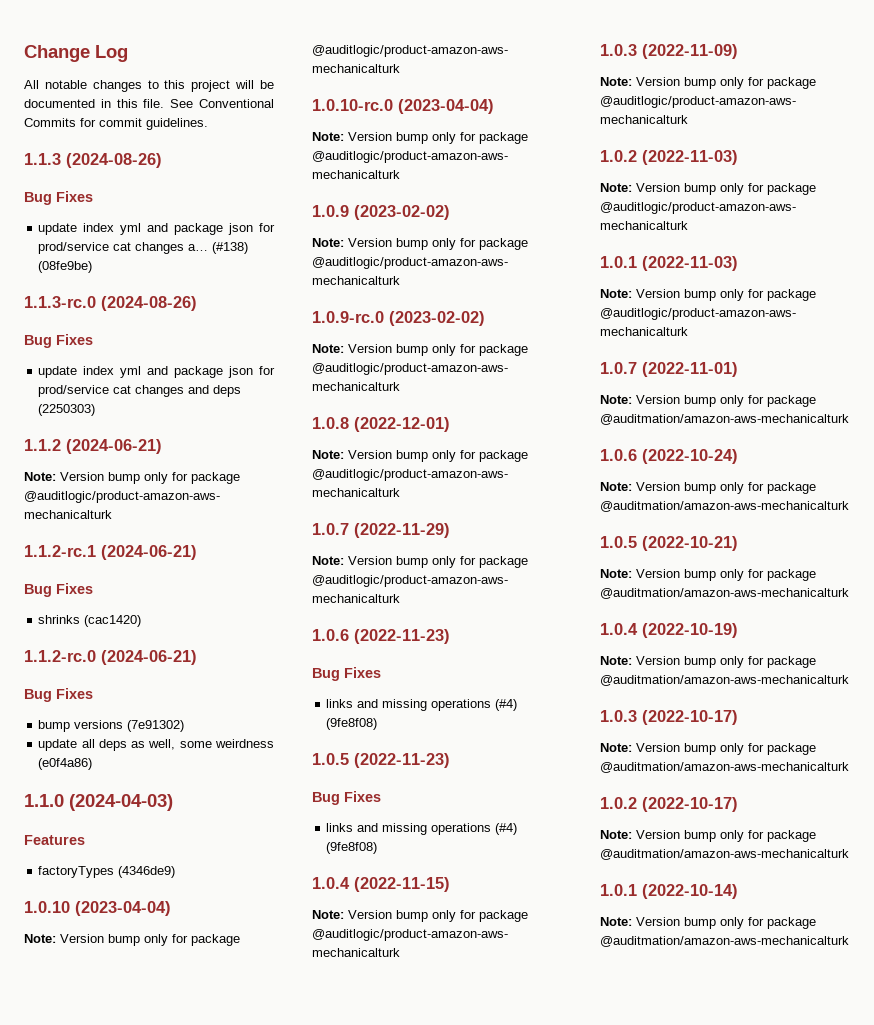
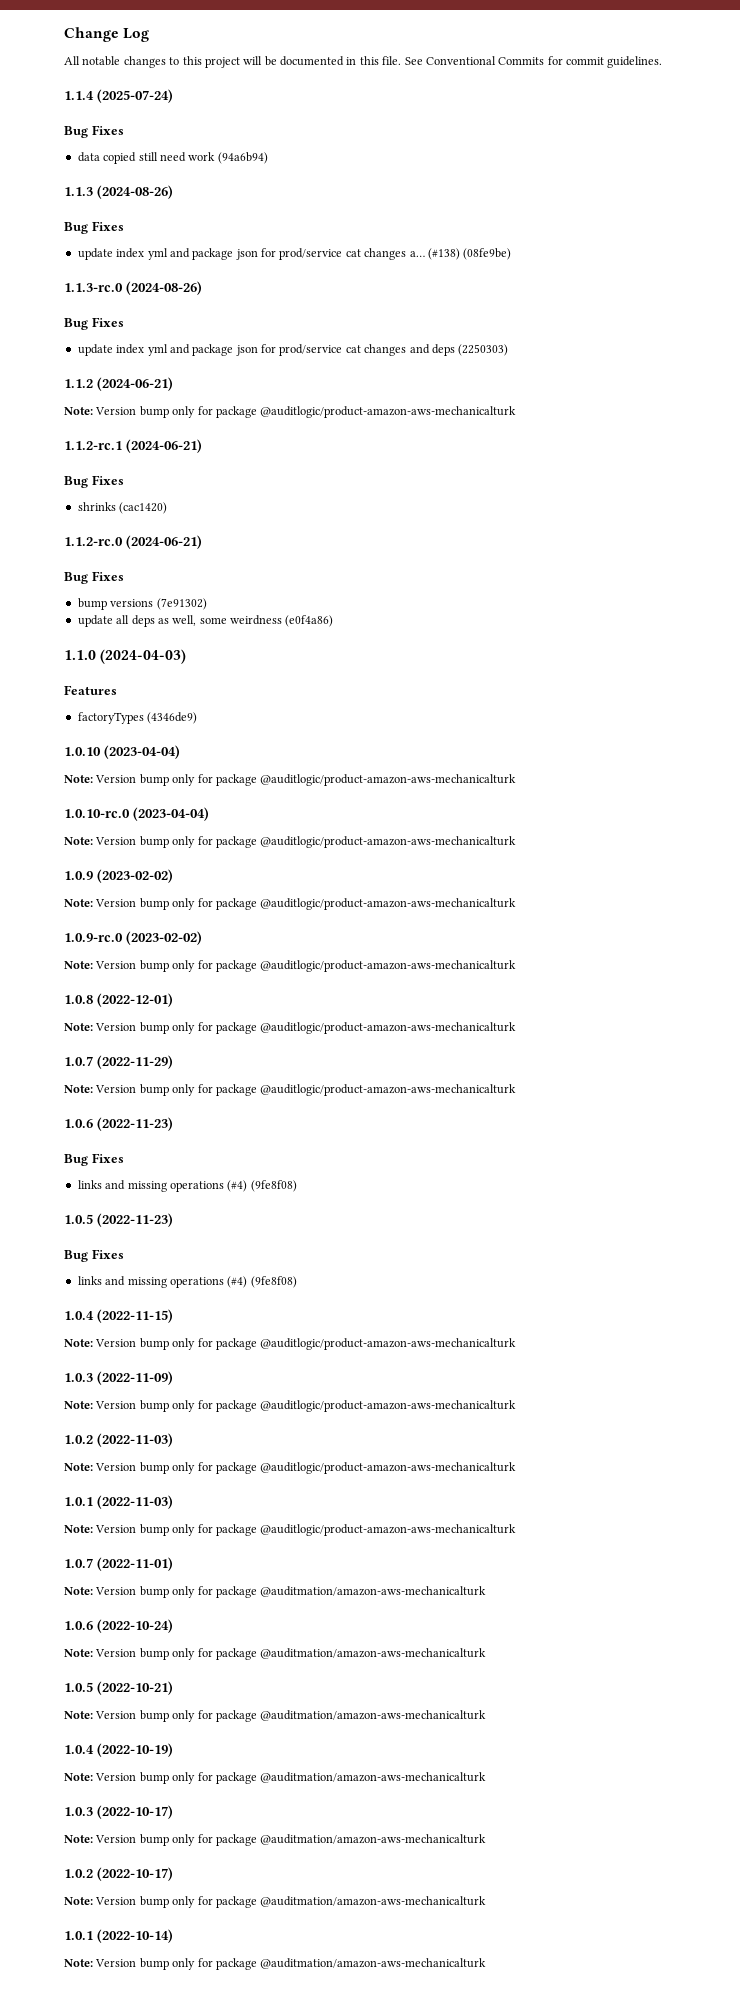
+ 1.1.4 (2025-07-24)
+ Bug Fixes
+ data copied still need work (94a6b94)

